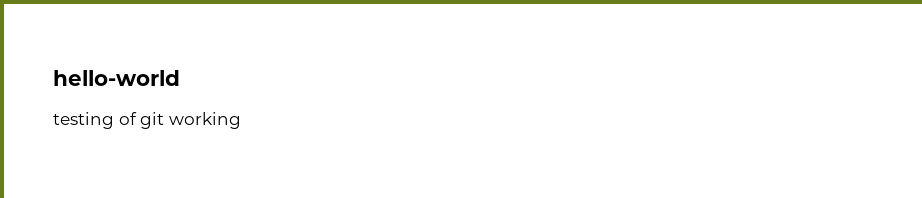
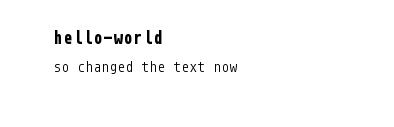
- testing of git working
+ so changed the text now

